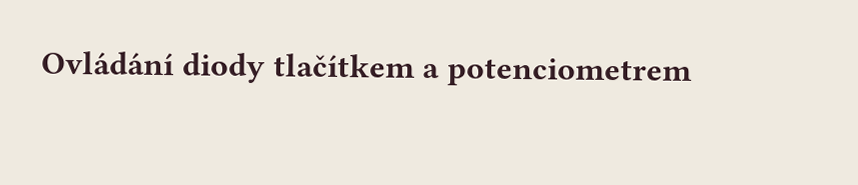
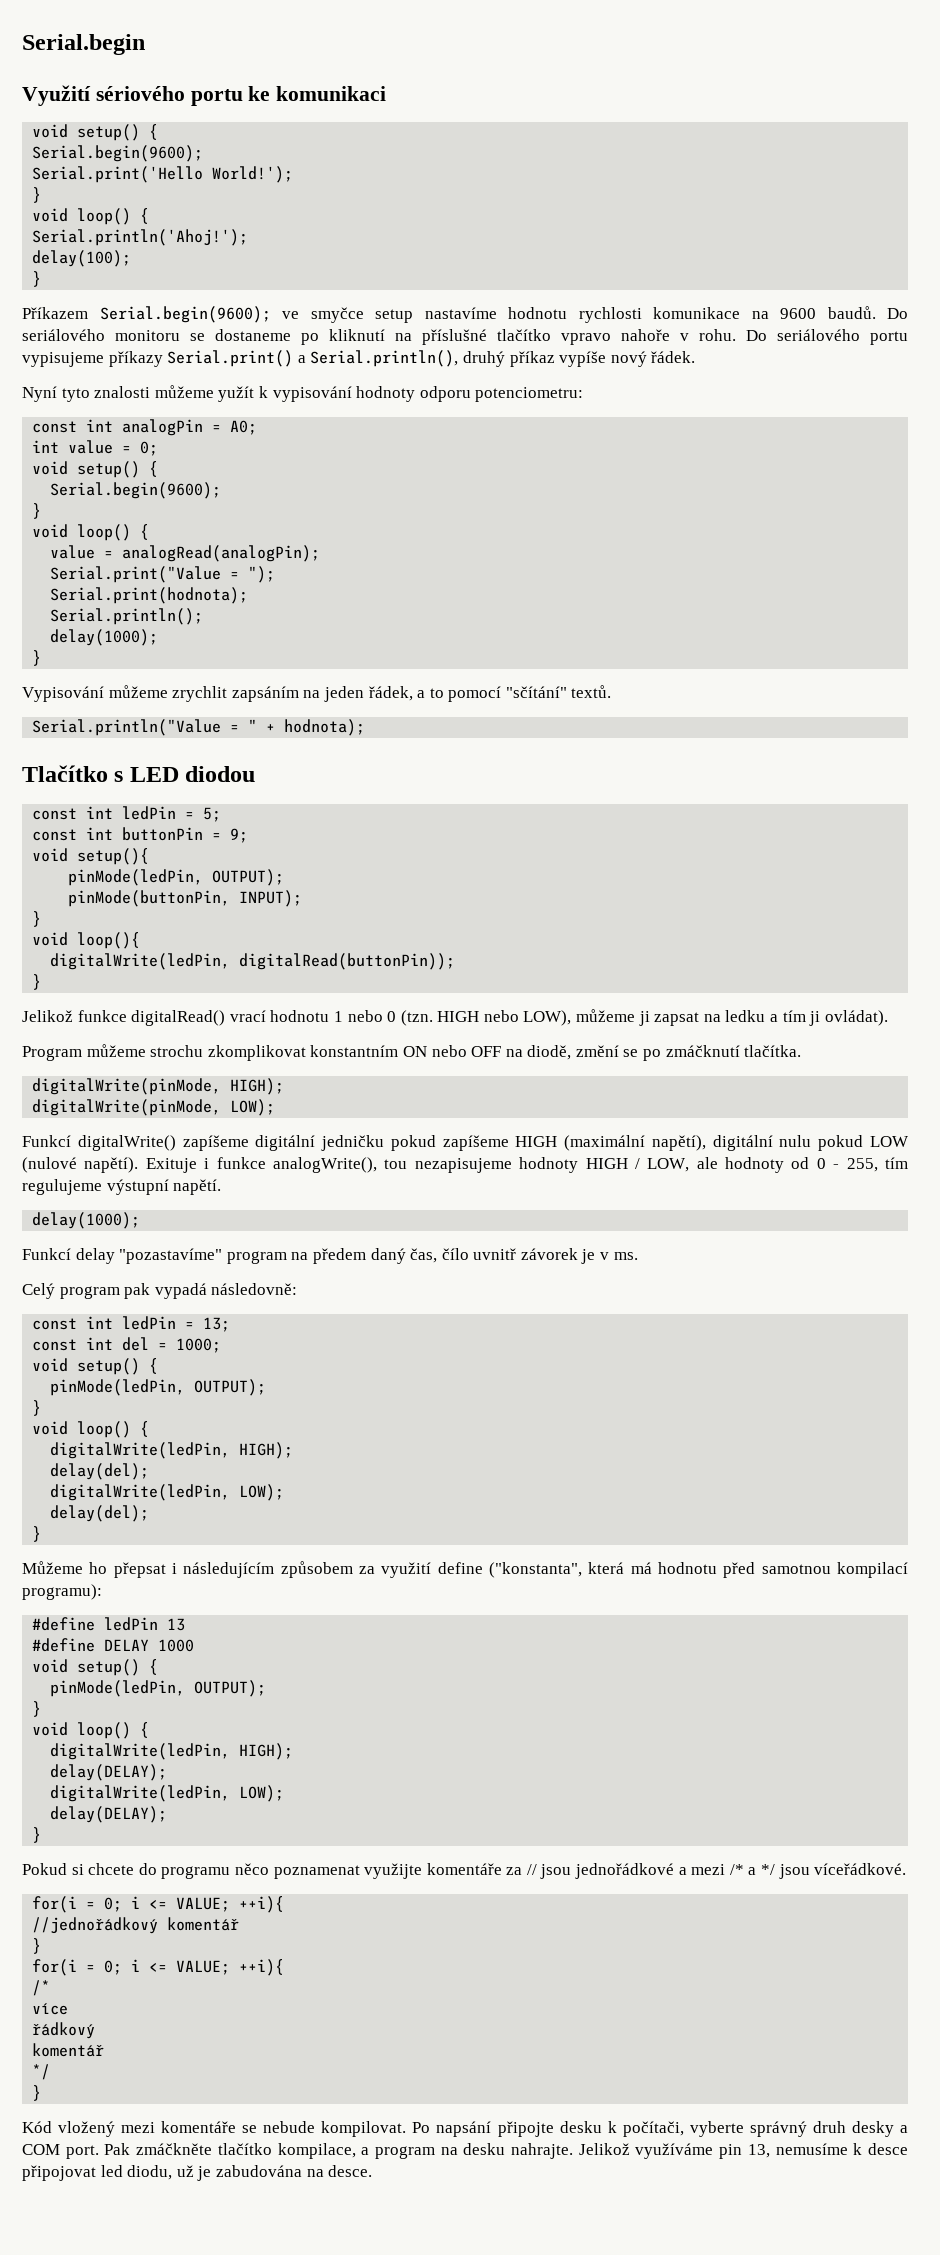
- Ovládání diody tlačítkem a potenciometrem
+ Serial.begin
+ Využití sériového portu ke komunikaci
+ void setup() {
+ Serial.begin(9600);
+ Serial.print('Hello World!');
+ }
+ void loop() {
+ Serial.println('Ahoj!');
+ delay(100);
+ }
+ Příkazem Serial.begin(9600); ve smyčce setup nastavíme hodnotu rychlosti komunikace na 9600 baudů. Do seriálového monitoru se dostaneme po kliknutí na příslušné tlačítko vpravo nahoře v rohu. Do seriálového portu vypisujeme příkazy Serial.print() a Serial.println(), druhý příkaz vypíše nový řádek.
+ Nyní tyto znalosti můžeme yužít k vypisování hodnoty odporu potenciometru:
+ const int analogPin = A0;
+ int value = 0;
+ void setup() {
+ Serial.begin(9600);
+ }
+ void loop() {
+ value = analogRead(analogPin);
+ Serial.print("Value = ");
+ Serial.print(hodnota);
+ Serial.println();
+ delay(1000);
+ }
+ Vypisování můžeme zrychlit zapsáním na jeden řádek, a to pomocí "sčítání" textů.
+ Serial.println("Value = " + hodnota);
+ Tlačítko s LED diodou
+ const int ledPin = 5;
+ const int buttonPin = 9;
+ void setup(){
+ pinMode(ledPin, OUTPUT);
+ pinMode(buttonPin, INPUT);
+ }
+ void loop(){
+ digitalWrite(ledPin, digitalRead(buttonPin));
+ }
+ Jelikož funkce digitalRead() vrací hodnotu 1 nebo 0 (tzn. HIGH nebo LOW), můžeme ji zapsat na ledku a tím ji ovládat).
+ Program můžeme strochu zkomplikovat konstantním ON nebo OFF na diodě, změní se po zmáčknutí tlačítka.
+ digitalWrite(pinMode, HIGH);
+ digitalWrite(pinMode, LOW);
+ Funkcí digitalWrite() zapíšeme digitální jedničku pokud zapíšeme HIGH (maximální napětí), digitální nulu pokud LOW (nulové napětí). Exituje i funkce analogWrite(), tou nezapisujeme hodnoty HIGH / LOW, ale hodnoty od 0 - 255, tím regulujeme výstupní napětí.
+ delay(1000);
+ Funkcí delay "pozastavíme" program na předem daný čas, čílo uvnitř závorek je v ms.
+ Celý program pak vypadá následovně:
+ const int ledPin = 13;
+ const int del = 1000;
+ void setup() {
+ pinMode(ledPin, OUTPUT);
+ }
+ void loop() {
+ digitalWrite(ledPin, HIGH);
+ delay(del);
+ digitalWrite(ledPin, LOW);
+ delay(del);
+ }
+ Můžeme ho přepsat i následujícím způsobem za využití define ("konstanta", která má hodnotu před samotnou kompilací programu):
+ #define ledPin 13
+ #define DELAY 1000
+ void setup() {
+ pinMode(ledPin, OUTPUT);
+ }
+ void loop() {
+ digitalWrite(ledPin, HIGH);
+ delay(DELAY);
+ digitalWrite(ledPin, LOW);
+ delay(DELAY);
+ }
+ Pokud si chcete do programu něco poznamenat využijte komentáře za // jsou jednořádkové a mezi /* a */ jsou víceřádkové.
+ for(i = 0; i <= VALUE; ++i){
+ //jednořádkový komentář
+ }
+ for(i = 0; i <= VALUE; ++i){
+ /*
+ více
+ řádkový
+ komentář
+ */
+ }
+ Kód vložený mezi komentáře se nebude kompilovat. Po napsání připojte desku k počítači, vyberte správný druh desky a COM port. Pak zmáčkněte tlačítko kompilace, a program na desku nahrajte. Jelikož využíváme pin 13, nemusíme k desce připojovat led diodu, už je zabudována na desce.

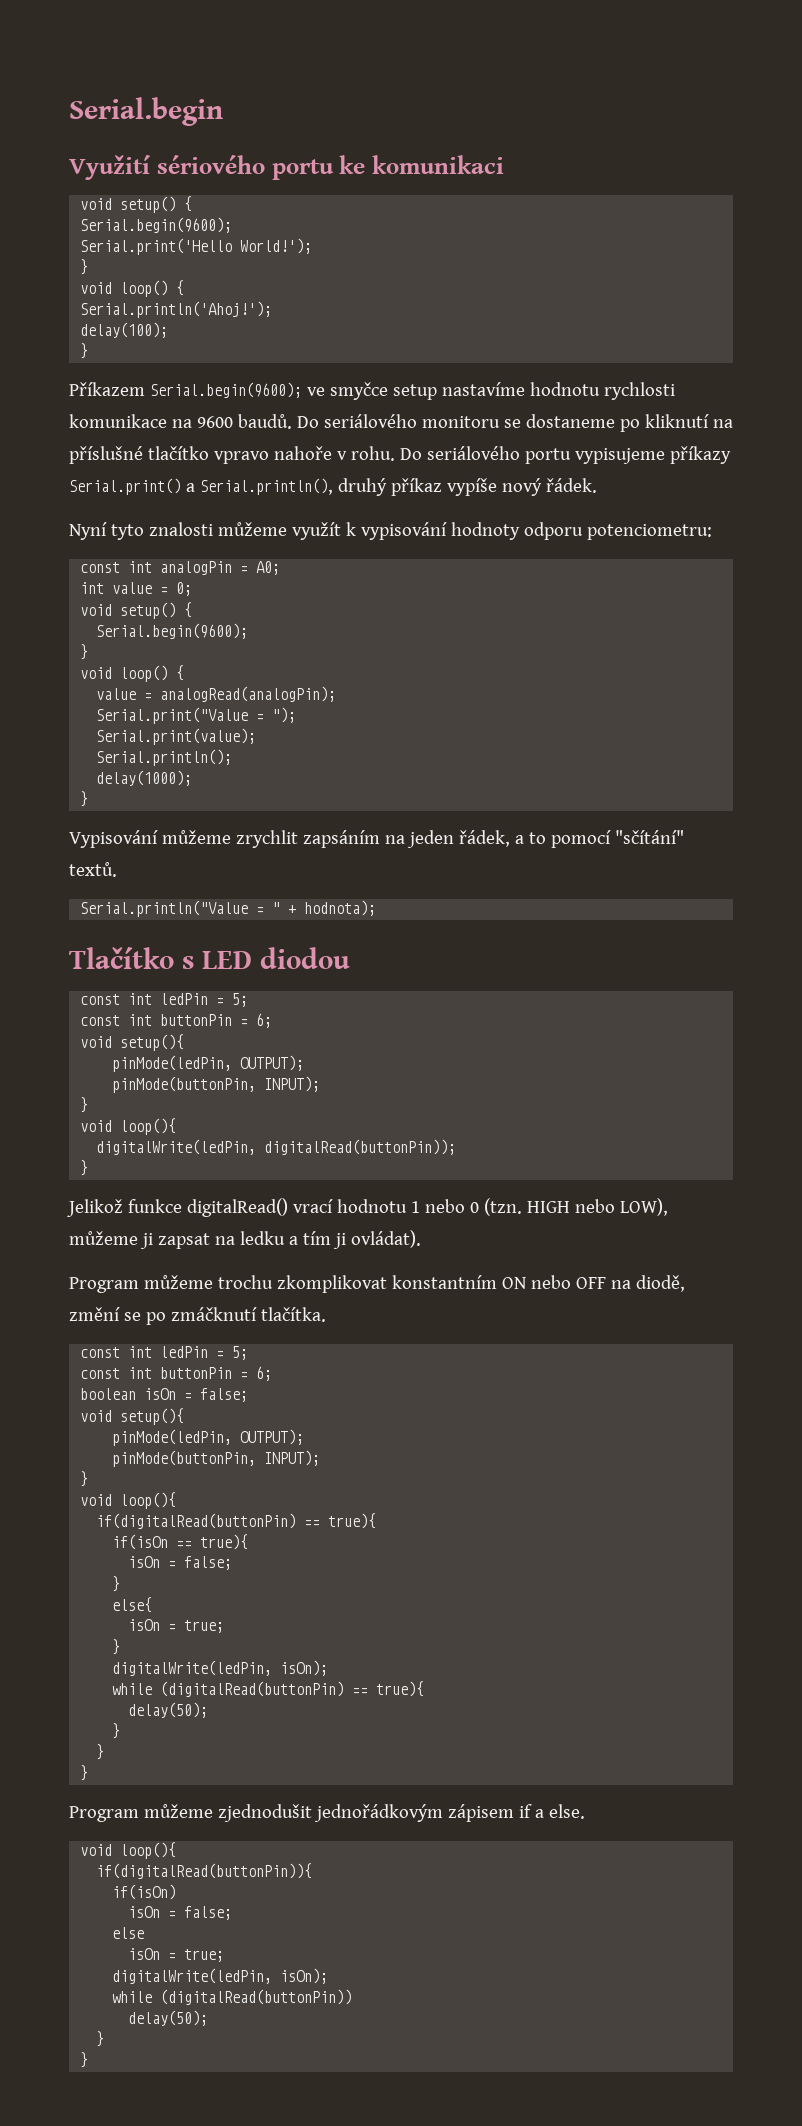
- Nyní tyto znalosti můžeme yužít k vypisování hodnoty odporu potenciometru:
+ Nyní tyto znalosti můžeme využít k vypisování hodnoty odporu potenciometru:
- Serial.print(hodnota);
+ Serial.print(value);
  Tlačítko s LED diodou
  const int ledPin = 5;
- const int buttonPin = 9;
+ const int buttonPin = 6;
- Program můžeme strochu zkomplikovat konstantním ON nebo OFF na diodě, změní se po zmáčknutí tlačítka.
- digitalWrite(pinMode, HIGH);
- digitalWrite(pinMode, LOW);
- Funkcí digitalWrite() zapíšeme digitální jedničku pokud zapíšeme HIGH (maximální napětí), digitální nulu pokud LOW (nulové napětí). Exituje i funkce analogWrite(), tou nezapisujeme hodnoty HIGH / LOW, ale hodnoty od 0 - 255, tím regulujeme výstupní napětí.
- delay(1000);
- Funkcí delay "pozastavíme" program na předem daný čas, čílo uvnitř závorek je v ms.
- Celý program pak vypadá následovně:
- const int ledPin = 13;
- const int del = 1000;
- void setup() {
+ Program můžeme trochu zkomplikovat konstantním ON nebo OFF na diodě, změní se po zmáčknutí tlačítka.
+ const int ledPin = 5;
+ const int buttonPin = 6;
+ boolean isOn = false;
+ void setup(){
  pinMode(ledPin, OUTPUT);
+ pinMode(buttonPin, INPUT);
  }
- void loop() {
- digitalWrite(ledPin, HIGH);
- delay(del);
- digitalWrite(ledPin, LOW);
- delay(del);
+ void loop(){
+ if(digitalRead(buttonPin) == true){
+ if(isOn == true){
+ isOn = false;
  }
- Můžeme ho přepsat i následujícím způsobem za využití define ("konstanta", která má hodnotu před samotnou kompilací programu):
- #define ledPin 13
- #define DELAY 1000
- void setup() {
- pinMode(ledPin, OUTPUT);
+ else{
+ isOn = true;
  }
- void loop() {
- digitalWrite(ledPin, HIGH);
- delay(DELAY);
- digitalWrite(ledPin, LOW);
- delay(DELAY);
+ digitalWrite(ledPin, isOn);
+ while (digitalRead(buttonPin) == true){
+ delay(50);
  }
- Pokud si chcete do programu něco poznamenat využijte komentáře za // jsou jednořádkové a mezi /* a */ jsou víceřádkové.
- for(i = 0; i <= VALUE; ++i){
- //jednořádkový komentář
  }
- for(i = 0; i <= VALUE; ++i){
- /*
- více
- řádkový
- komentář
- */
  }
- Kód vložený mezi komentáře se nebude kompilovat. Po napsání připojte desku k počítači, vyberte správný druh desky a COM port. Pak zmáčkněte tlačítko kompilace, a program na desku nahrajte. Jelikož využíváme pin 13, nemusíme k desce připojovat led diodu, už je zabudována na desce.
+ Program můžeme zjednodušit jednořádkovým zápisem if a else.
+ void loop(){
+ if(digitalRead(buttonPin)){
+ if(isOn)
+ isOn = false;
+ else
+ isOn = true;
+ digitalWrite(ledPin, isOn);
+ while (digitalRead(buttonPin))
+ delay(50);
+ }
+ }

